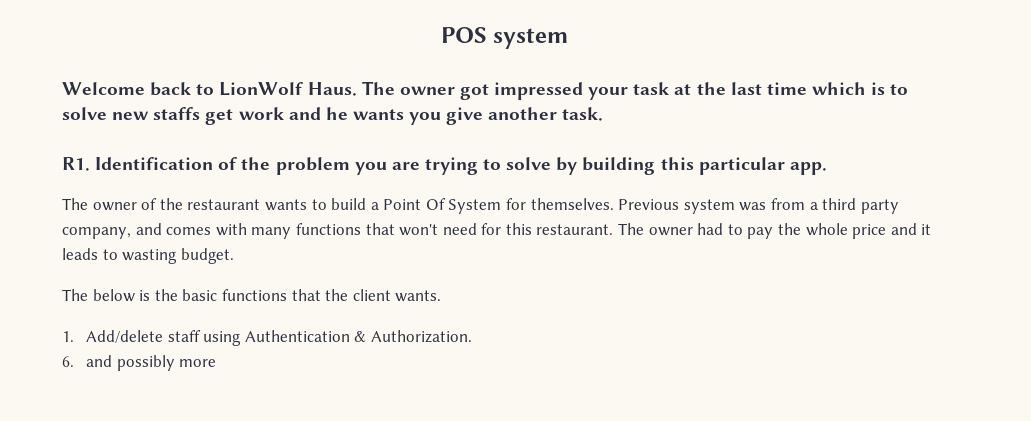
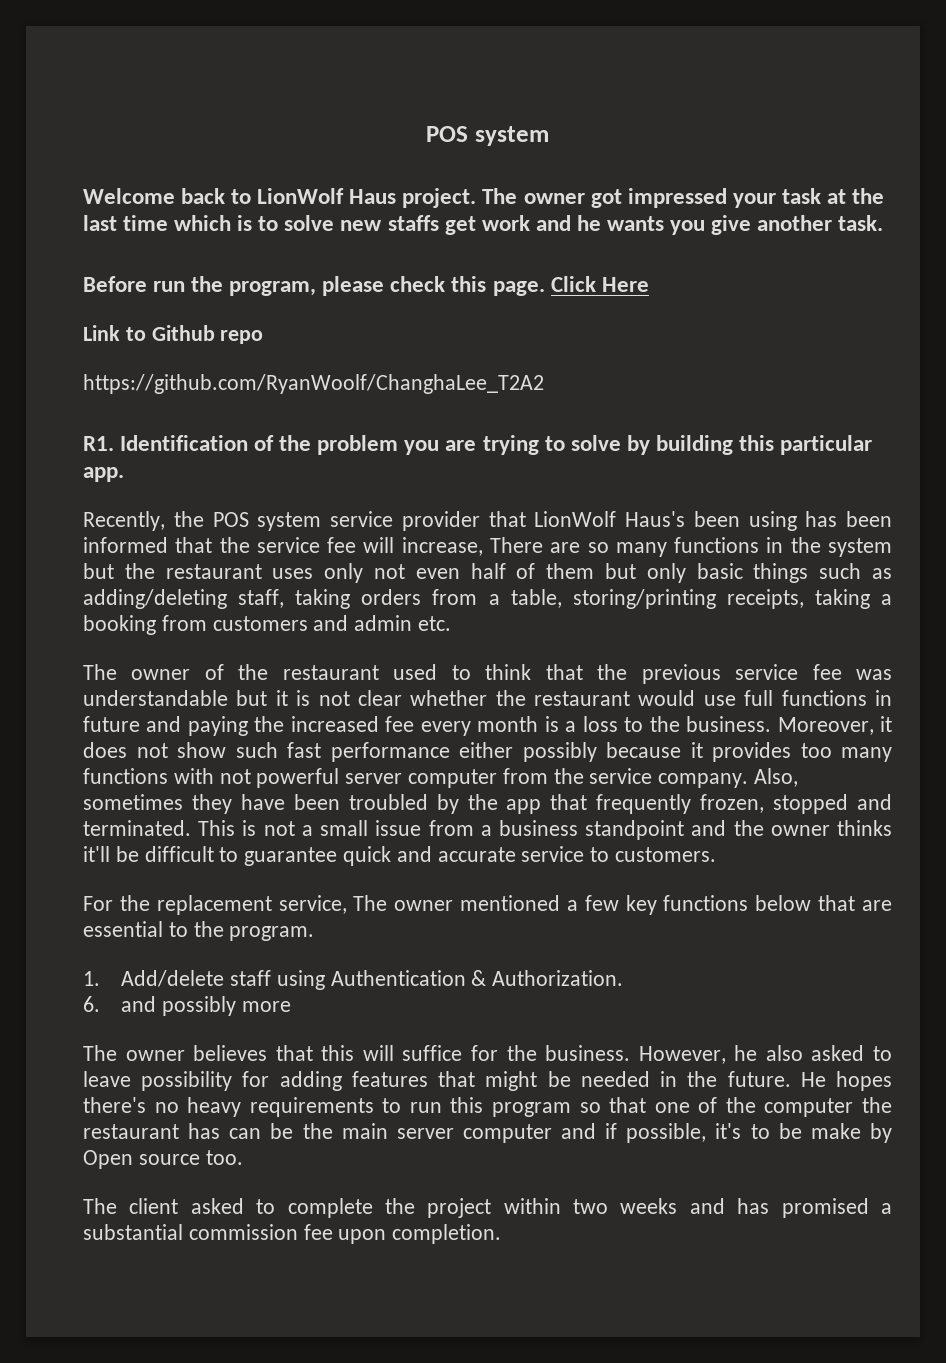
- Welcome back to LionWolf Haus.
+ Welcome back to LionWolf Haus project.
+ Before run the program, please check this page. Click Here
+ Link to Github repo
+ https://github.com/RyanWoolf/ChanghaLee_T2A2
+ Recently, the POS system service provider that LionWolf Haus's been using has been informed that the service fee will increase, There are so many functions in the system but the restaurant uses only not even half of them but only basic things such as adding/deleting staff, taking orders from a table, storing/printing receipts, taking a booking from customers and admin etc.
- The owner of the restaurant wants to build a Point Of System for themselves. Previous system was from a third party company, and comes with many functions that won't need for this restaurant. The owner had to pay the whole price and it leads to wasting budget.
- The below is the basic functions that the client wants.
+ The owner of the restaurant used to think that the previous service fee was understandable but it is not clear whether the restaurant would use full functions in future and paying the increased fee every month is a loss to the business. Moreover, it does not show such fast performance either possibly because it provides too many functions with not powerful server computer from the service company. Also, sometimes they have been troubled by the app that frequently frozen, stopped and terminated. This is not a small issue from a business standpoint and the owner thinks it'll be difficult to guarantee quick and accurate service to customers.
+ For the replacement service, The owner mentioned a few key functions below that are essential to the program.
+ The owner believes that this will suffice for the business. However, he also asked to leave possibility for adding features that might be needed in the future. He hopes there's no heavy requirements to run this program so that one of the computer the restaurant has can be the main server computer and if possible, it's to be make by Open source too.
+ The client asked to complete the project within two weeks and has promised a substantial commission fee upon completion.

